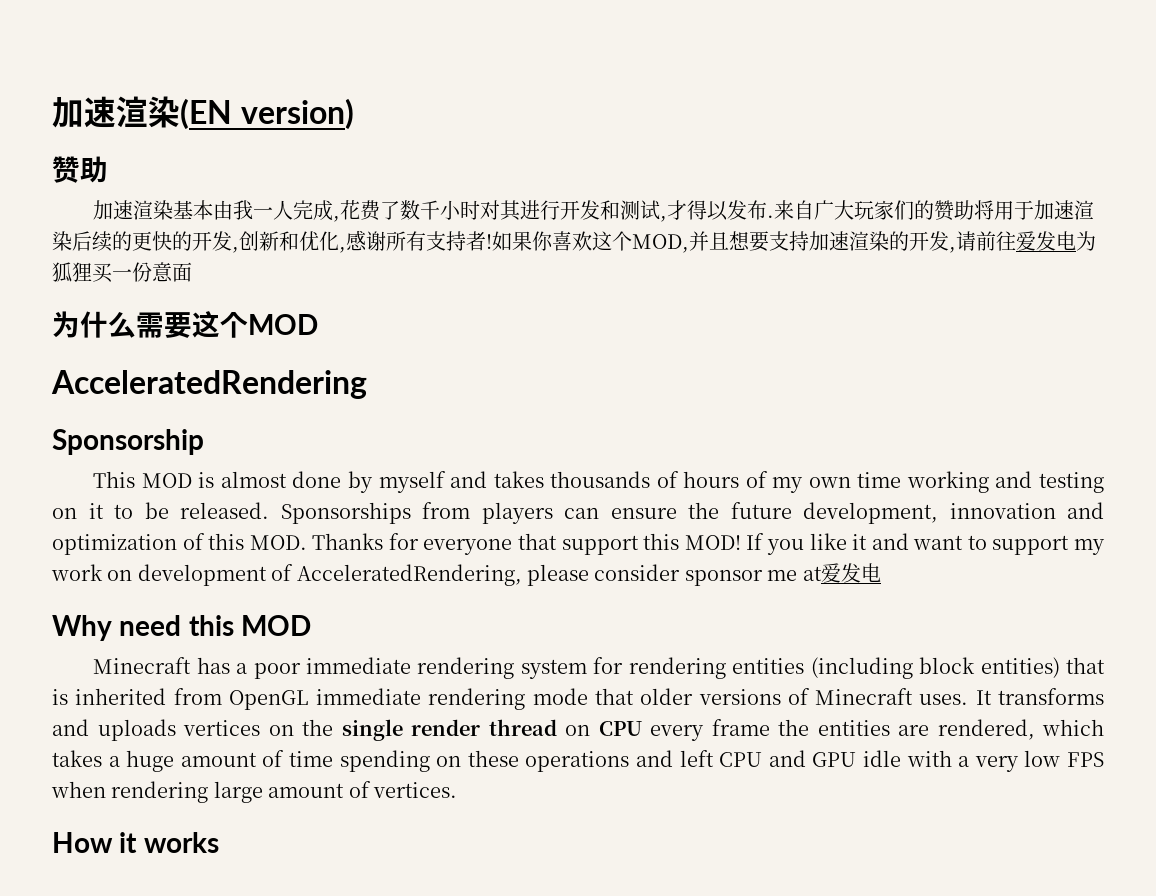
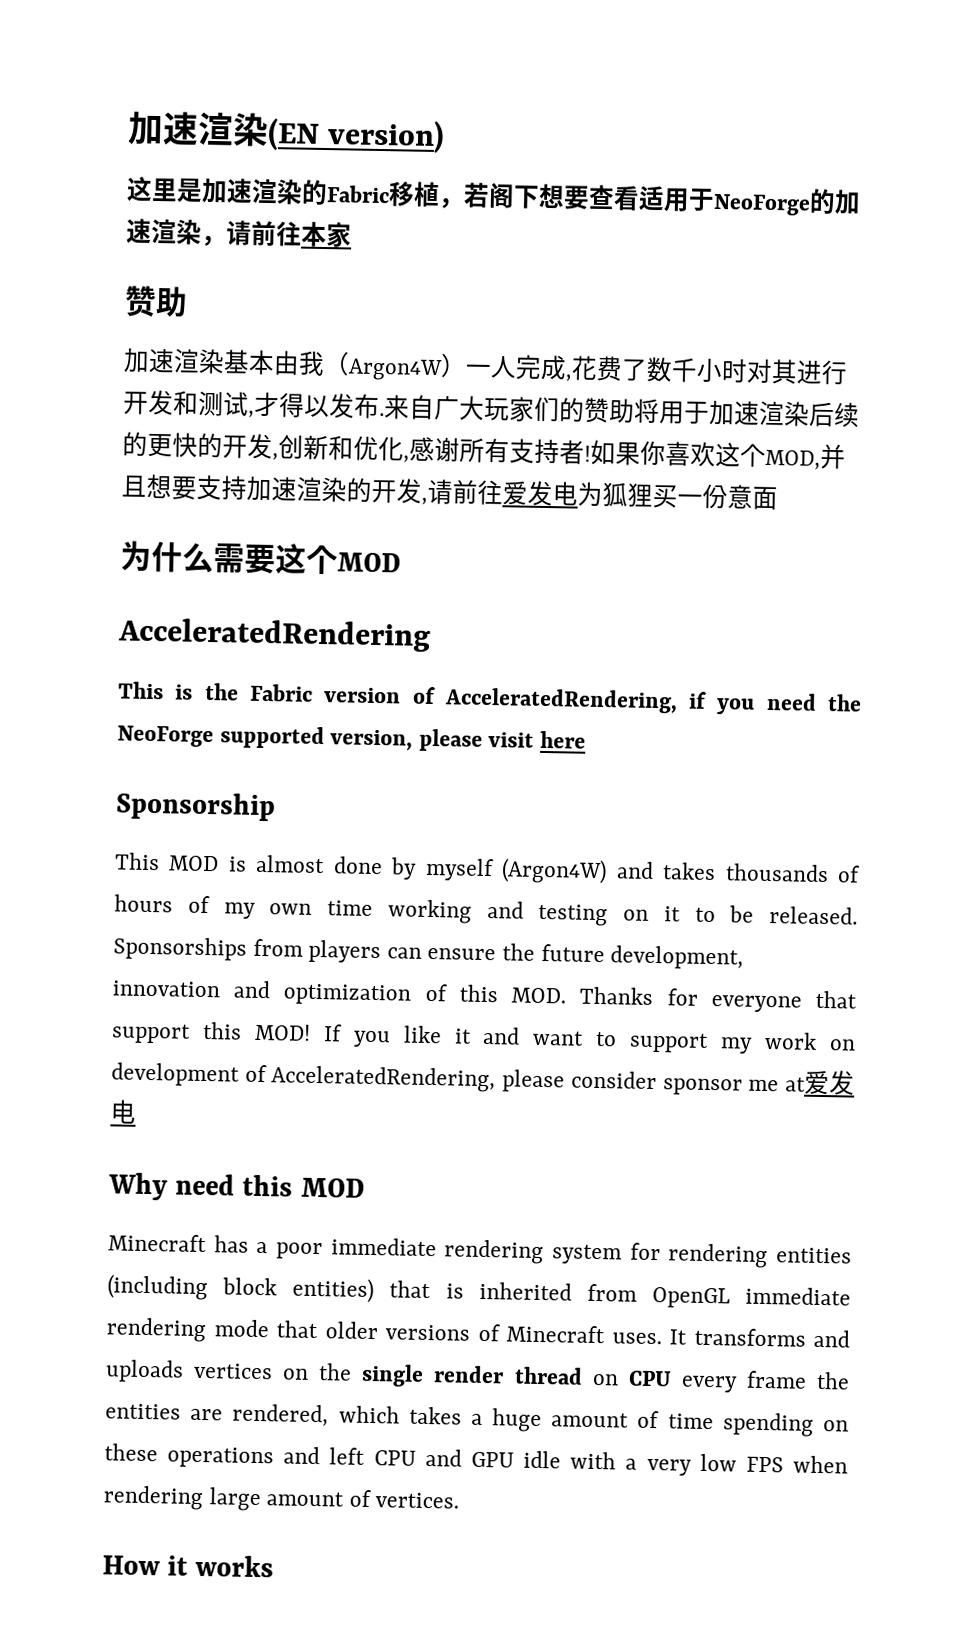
+ 这里是加速渲染的Fabric移植，若阁下想要查看适用于NeoForge的加速渲染，请前往本家
- 加速渲染基本由我一人完成,花费了数千小时对其进行开发和测试,才得以发布.
+ 加速渲染基本由我（Argon4W）一人完成,花费了数千小时对其进行开发和测试,才得以发布.
+ This is the Fabric version of AcceleratedRendering, if you need the NeoForge supported version, please visit here
- This MOD is almost done by myself and takes thousands of hours of my own time working and testing on it to be released.
+ This MOD is almost done by myself (Argon4W) and takes thousands of hours of my own time working and testing on it to be released.

